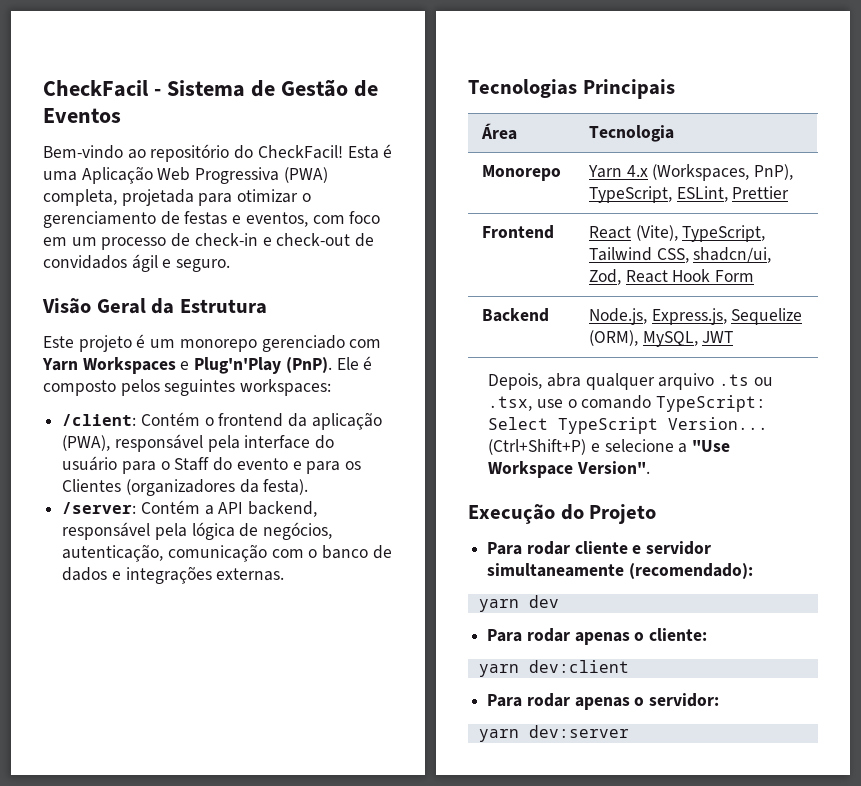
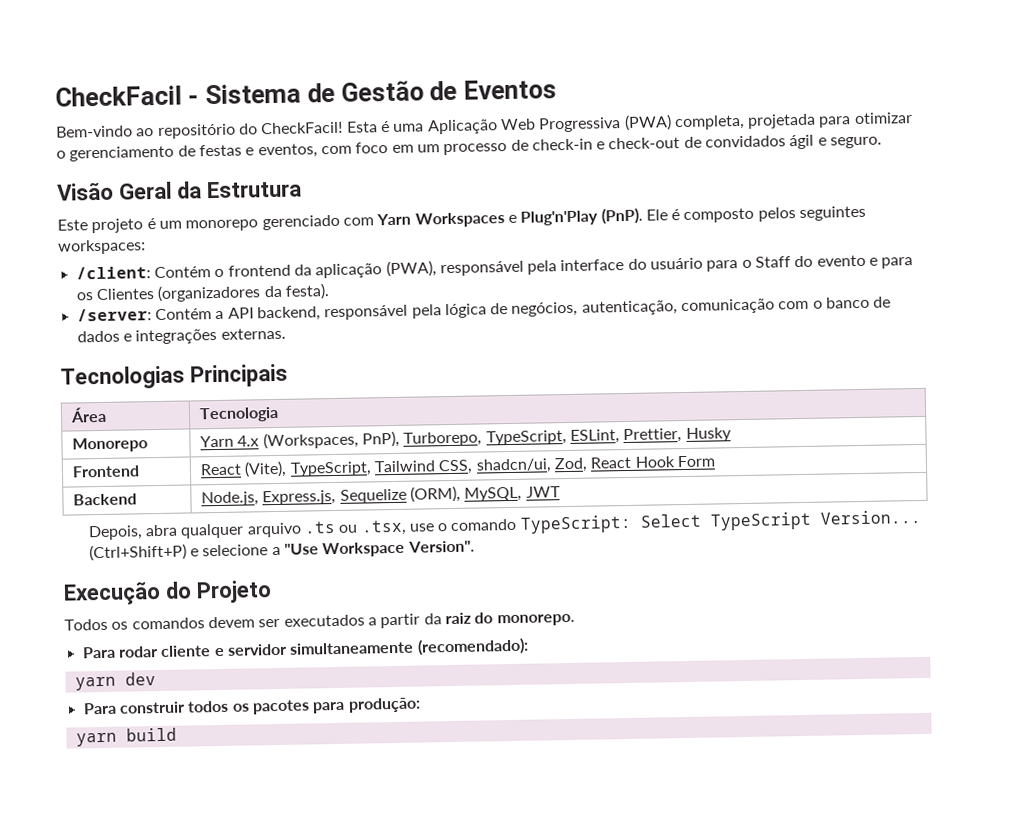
- Monorepo | Yarn 4.x (Workspaces, PnP), TypeScript, ESLint, Prettier
+ Monorepo | Yarn 4.x (Workspaces, PnP), Turborepo, TypeScript, ESLint, Prettier, Husky
+ Todos os comandos devem ser executados a partir da raiz do monorepo.
- Para rodar apenas o cliente:
- yarn dev:client
- Para rodar apenas o servidor:
- yarn dev:server
+ Para construir todos os pacotes para produção:
+ yarn build

